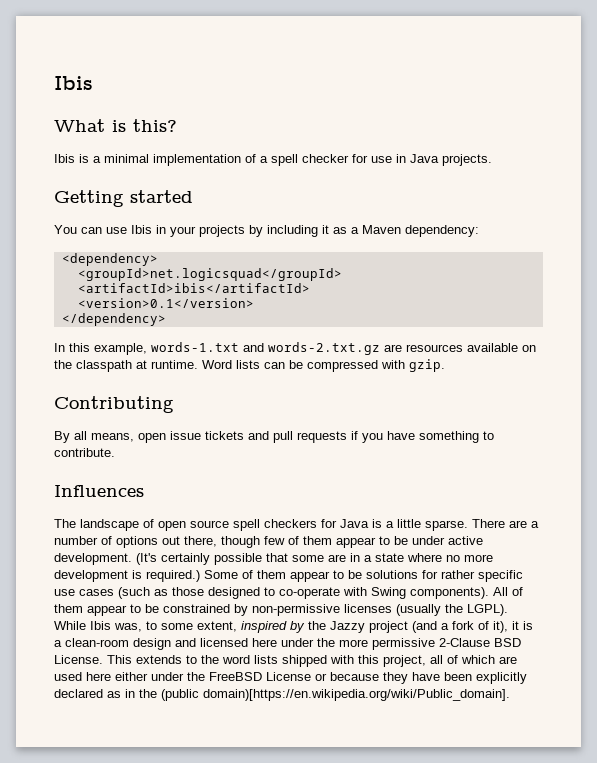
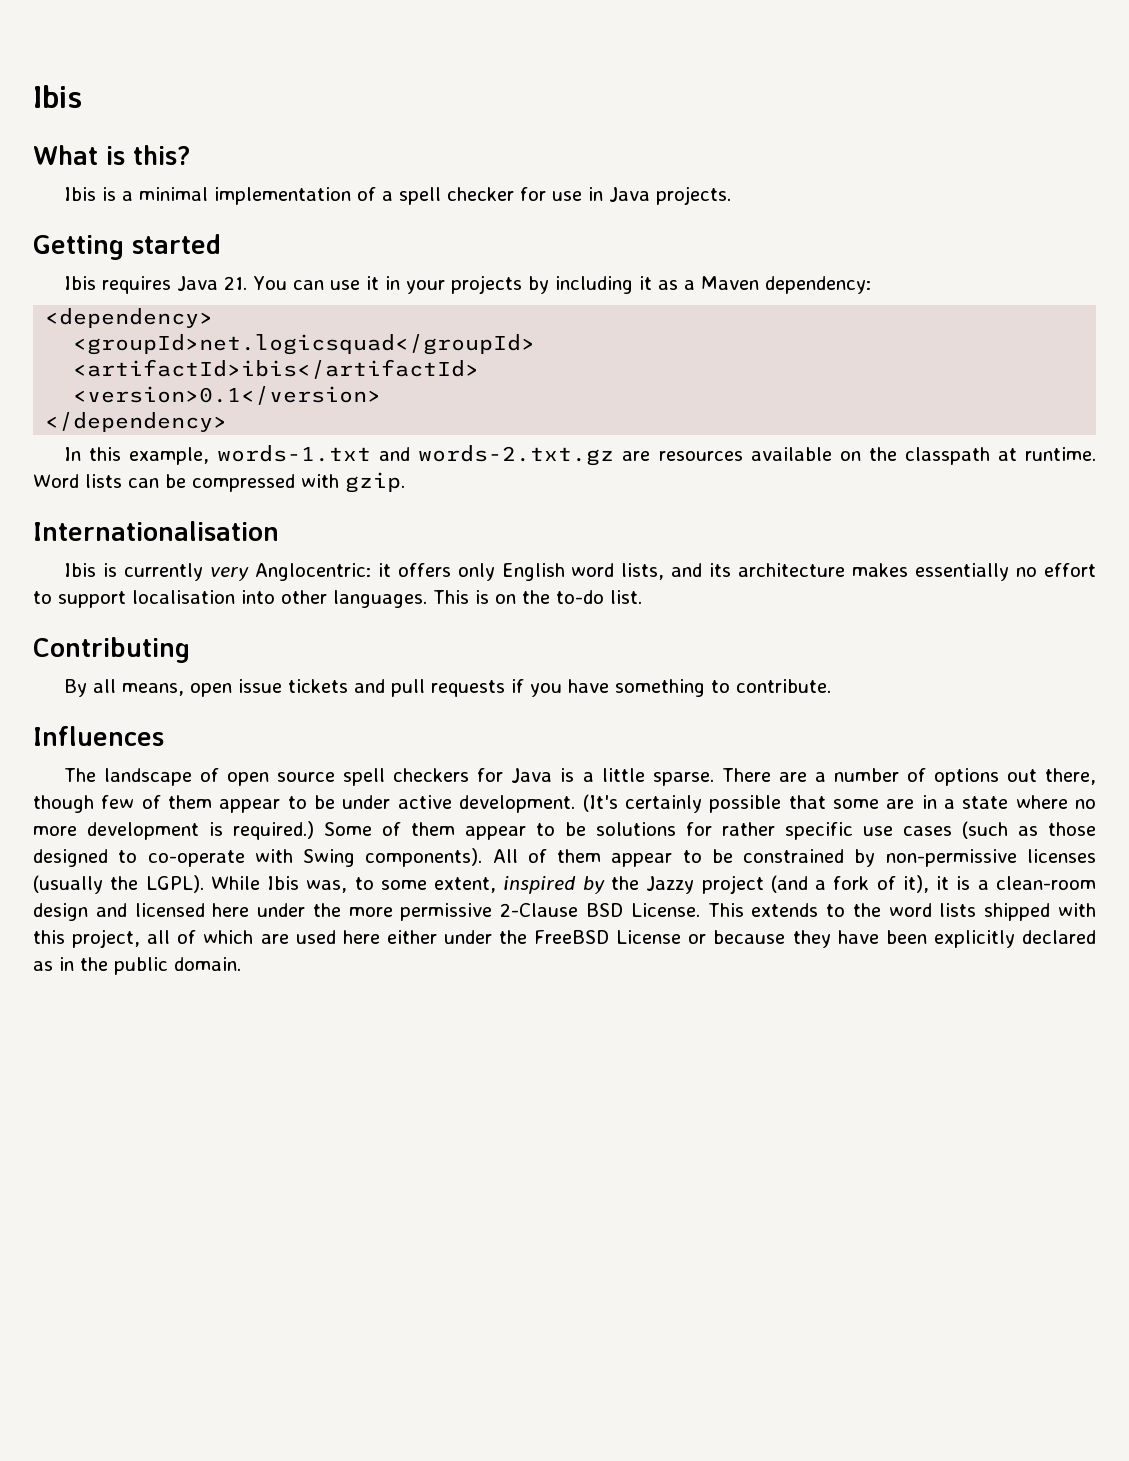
- You can use Ibis in your projects by including it as a Maven dependency:
+ Ibis requires Java 21. You can use it in your projects by including it as a Maven dependency:
+ Internationalisation
+ Ibis is currently very Anglocentric: it offers only English word lists, and its architecture makes essentially no effort to support localisation into other languages. This is on the to-do list.
- This extends to the word lists shipped with this project, all of which are used here either under the FreeBSD License or because they have been explicitly declared as in the (public domain)[https://en.wikipedia.org/wiki/Public_domain].
+ This extends to the word lists shipped with this project, all of which are used here either under the FreeBSD License or because they have been explicitly declared as in the public domain.

